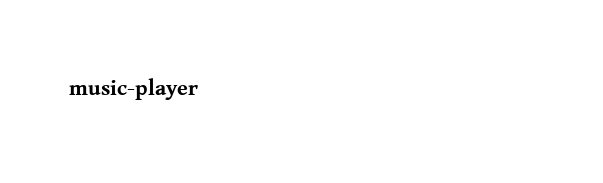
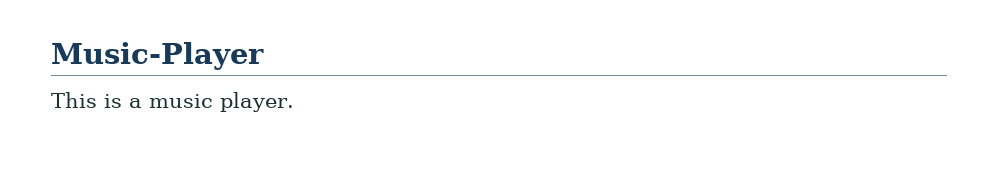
- music-player
+ Music-Player
+ This is a music player.

